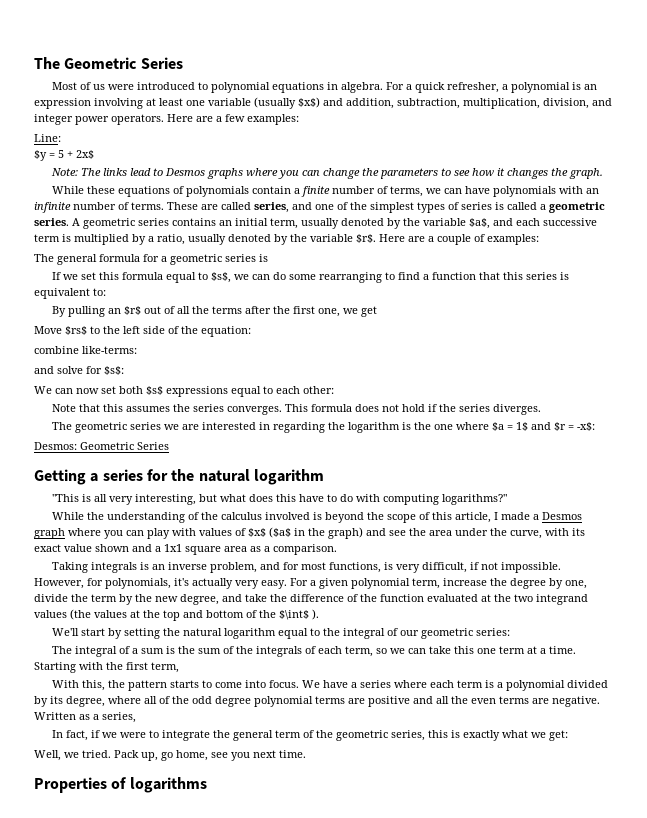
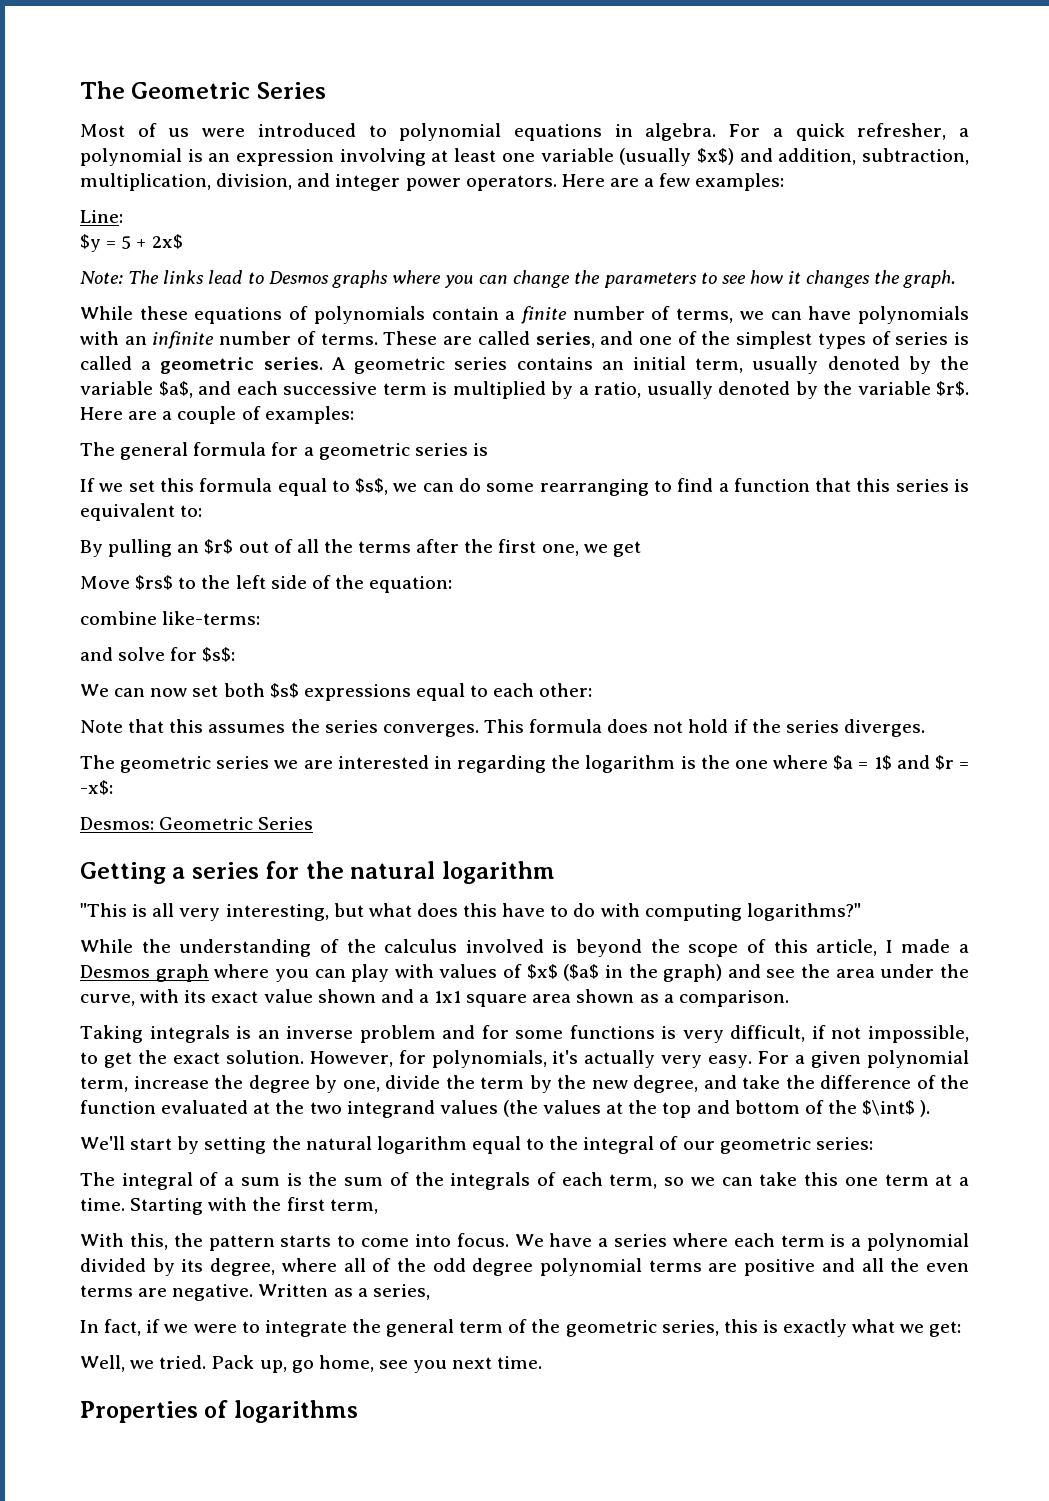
- While the understanding of the calculus involved is beyond the scope of this article, I made a Desmos graph where you can play with values of $x$ ($a$ in the graph) and see the area under the curve, with its exact value shown and a 1x1 square area as a comparison.
+ While the understanding of the calculus involved is beyond the scope of this article, I made a Desmos graph where you can play with values of $x$ ($a$ in the graph) and see the area under the curve, with its exact value shown and a 1x1 square area shown as a comparison.
- Taking integrals is an inverse problem, and for most functions, is very difficult, if not impossible.
+ Taking integrals is an inverse problem and for some functions is very difficult, if not impossible, to get the exact solution.

